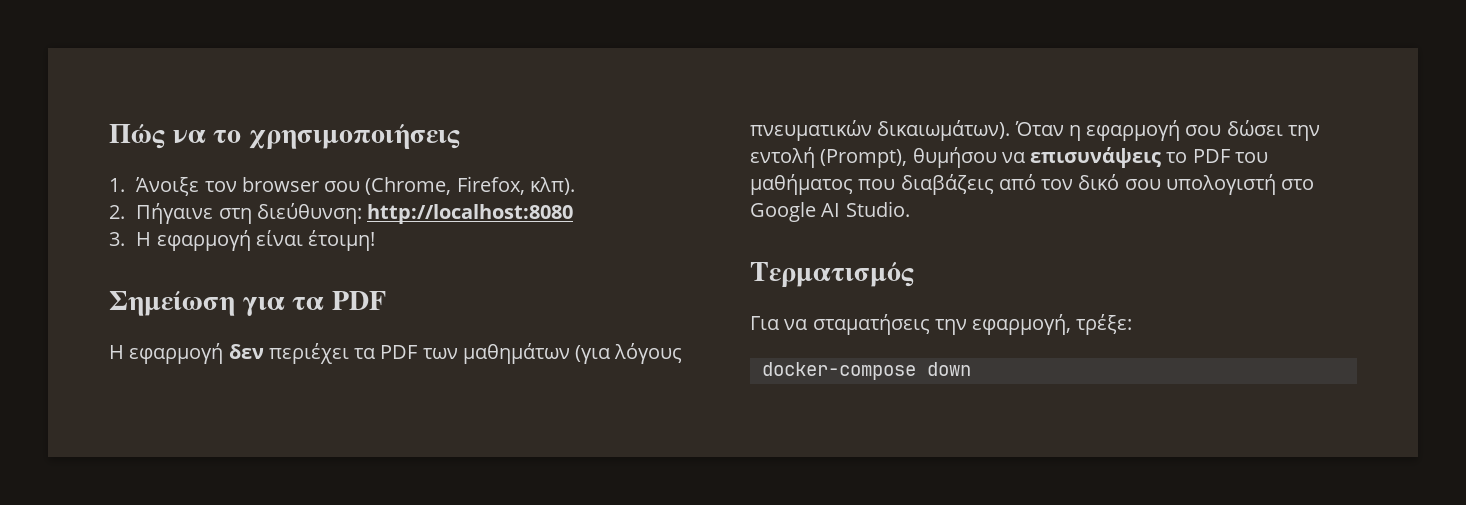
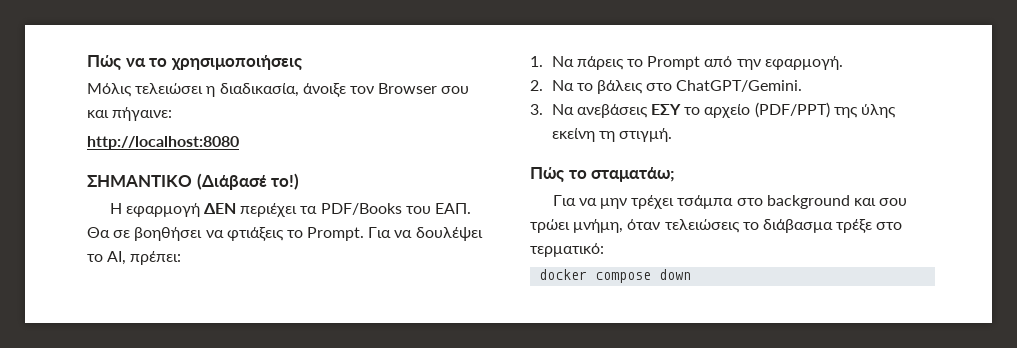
- 1. Άνοιξε τον browser σου (Chrome, Firefox, κλπ).
- 2. Πήγαινε στη διεύθυνση: http://localhost:8080
- 3. Η εφαρμογή είναι έτοιμη!
- Σημείωση για τα PDF
- Η εφαρμογή δεν περιέχει τα PDF των μαθημάτων (για λόγους πνευματικών δικαιωμάτων). Όταν η εφαρμογή σου δώσει την εντολή (Prompt), θυμήσου να επισυνάψεις το PDF του μαθήματος που διαβάζεις από τον δικό σου υπολογιστή στο Google AI Studio.
- Τερματισμός
- Για να σταματήσεις την εφαρμογή, τρέξε:
- docker-compose down
+ Μόλις τελειώσει η διαδικασία, άνοιξε τον Browser σου και πήγαινε:
+ http://localhost:8080
+ ΣΗΜΑΝΤΙΚΟ (Διάβασέ το!)
+ Η εφαρμογή ΔΕΝ περιέχει τα PDF/Books του ΕΑΠ. Θα σε βοηθήσει να φτιάξεις το Prompt. Για να δουλέψει το AI, πρέπει:
+ 1. Να πάρεις το Prompt από την εφαρμογή.
+ 2. Να το βάλεις στο ChatGPT/Gemini.
+ 3. Να ανεβάσεις ΕΣΥ το αρχείο (PDF/PPT) της ύλης εκείνη τη στιγμή.
+ Πώς το σταματάω;
+ Για να μην τρέχει τσάμπα στο background και σου τρώει μνήμη, όταν τελειώσεις το διάβασμα τρέξε στο τερματικό:
+ docker compose down

